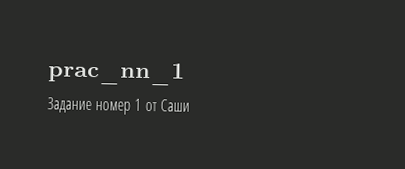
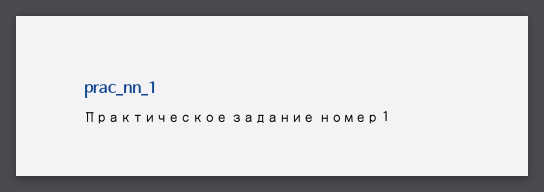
- Задание номер 1 от Саши
+ Практическое задание номер 1

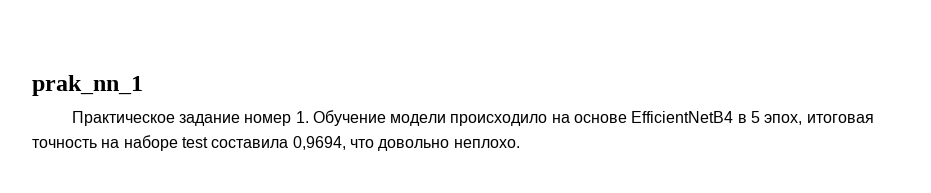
- prac_nn_1
+ prak_nn_1
- Практическое задание номер 1
+ Практическое задание номер 1. Обучение модели происходило на основе EfficientNetB4 в 5 эпох, итоговая точность на наборе test составила 0,9694, что довольно неплохо.

